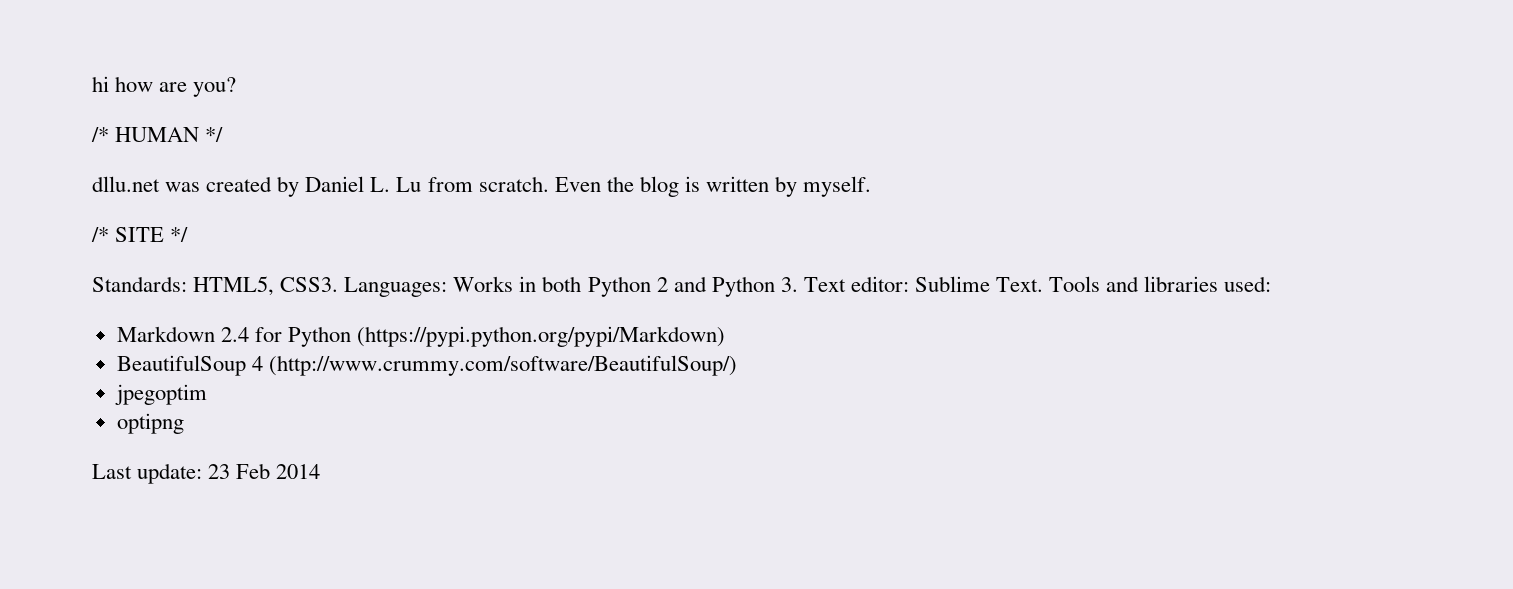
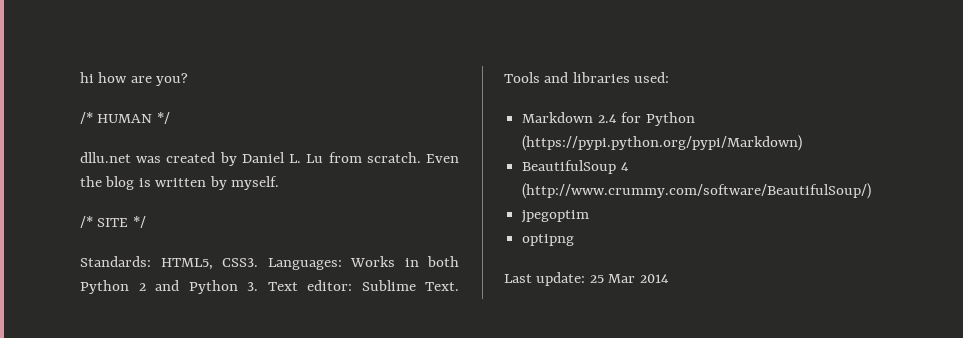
- Last update: 23 Feb 2014
+ Last update: 25 Mar 2014

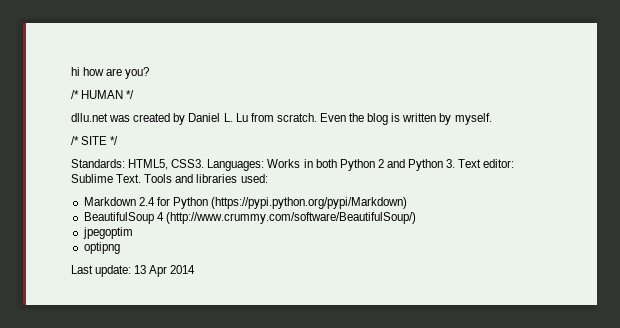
- Last update: 25 Mar 2014
+ Last update: 13 Apr 2014

